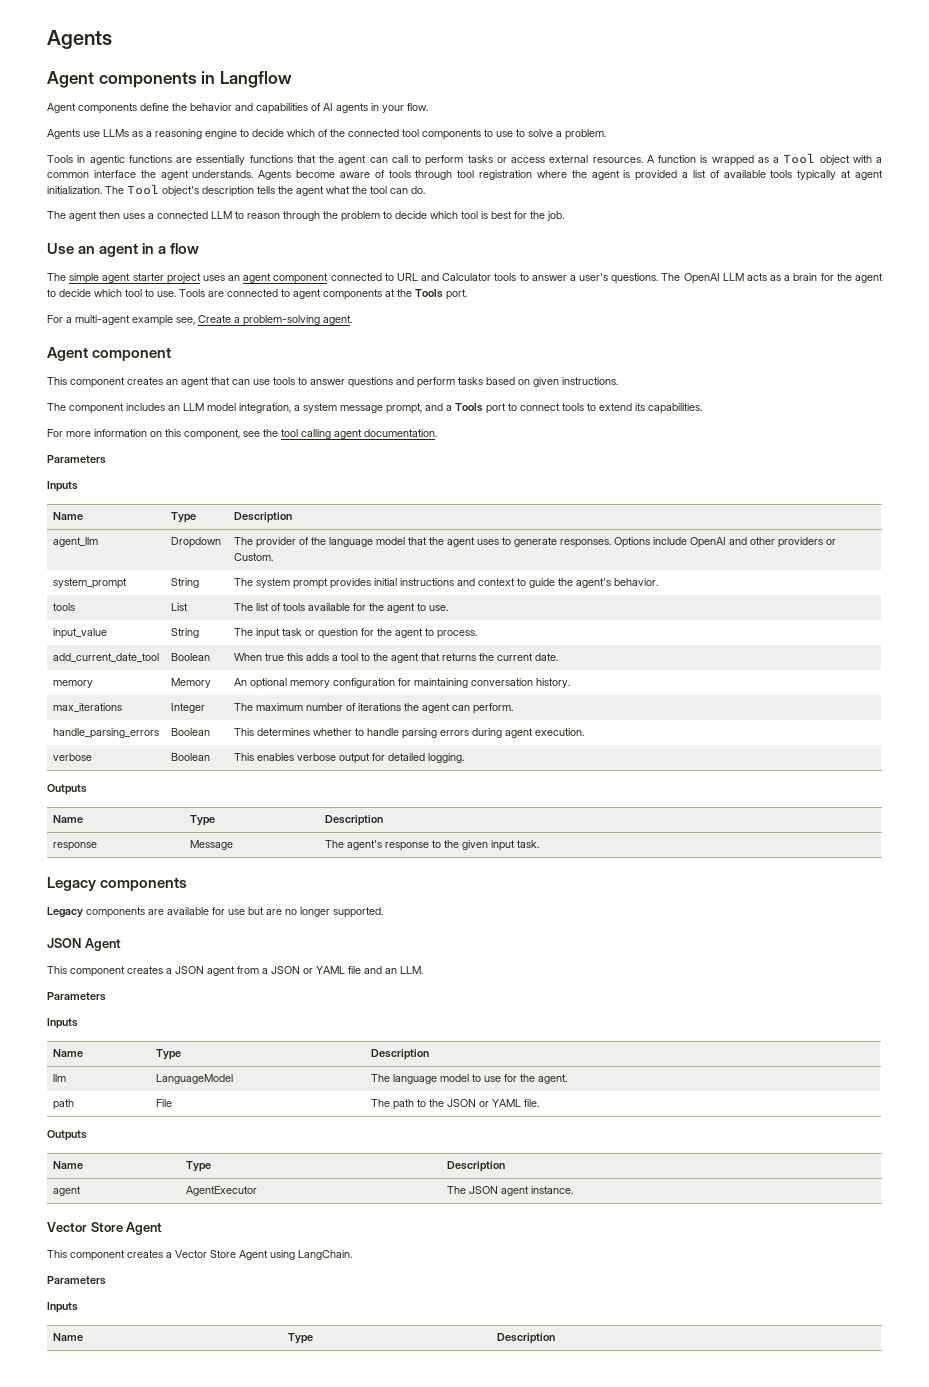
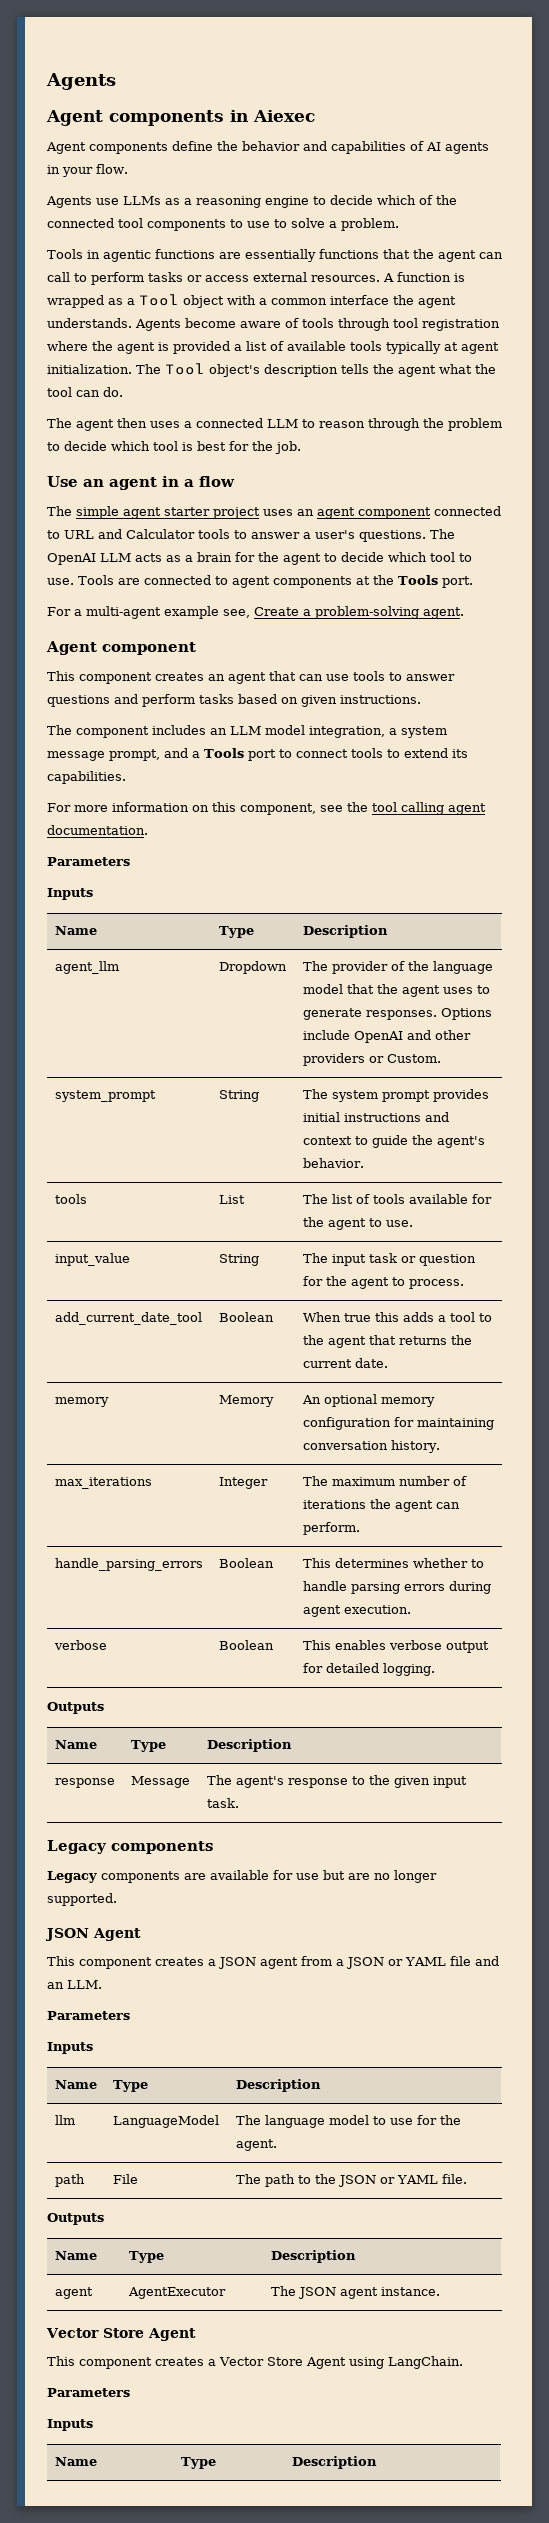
- Agent components in Langflow
+ Agent components in Aiexec

